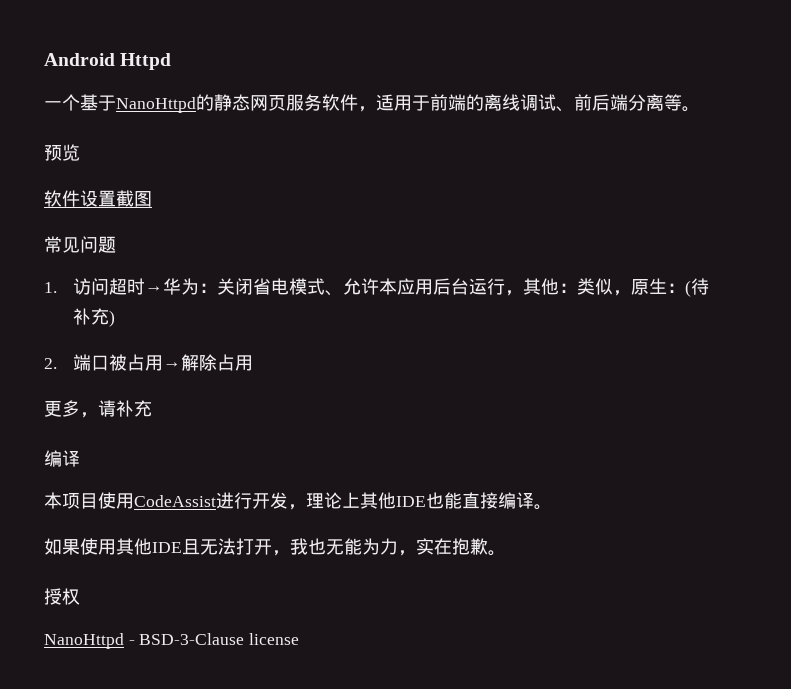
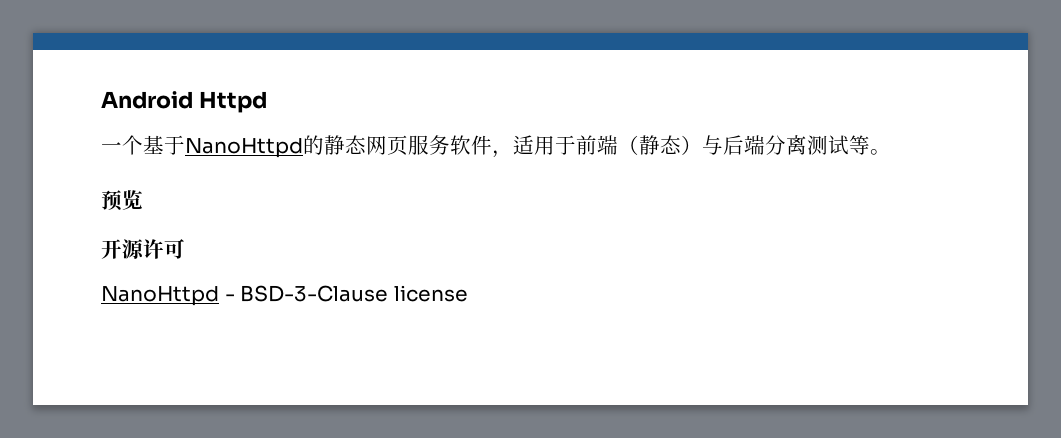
- 一个基于NanoHttpd的静态网页服务软件，适用于前端的离线调试、前后端分离等。
+ 一个基于NanoHttpd的静态网页服务软件，适用于前端（静态）与后端分离测试等。
- 软件设置截图
- 常见问题
- 1.访问超时→华为：关闭省电模式、允许本应用后台运行，其他：类似，原生：(待补充)
- 2.端口被占用→解除占用
- 更多，请补充
- 编译
- 本项目使用CodeAssist进行开发，理论上其他IDE也能直接编译。
- 如果使用其他IDE且无法打开，我也无能为力，实在抱歉。
- 授权
+ 开源许可

